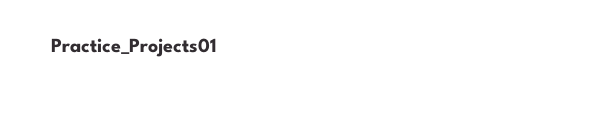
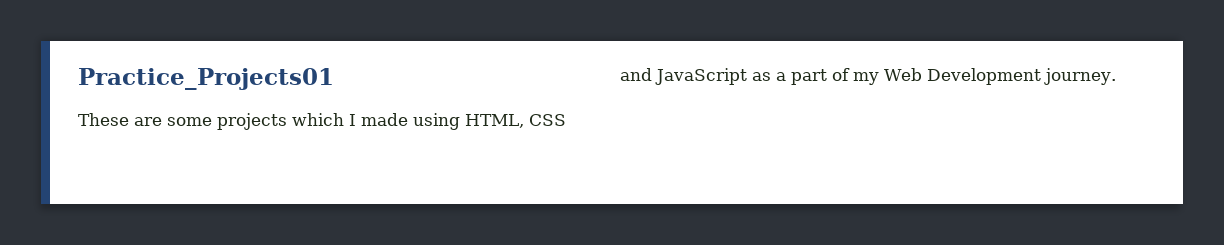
+ These are some projects which I made using HTML, CSS and JavaScript as a part of my Web Development journey.

